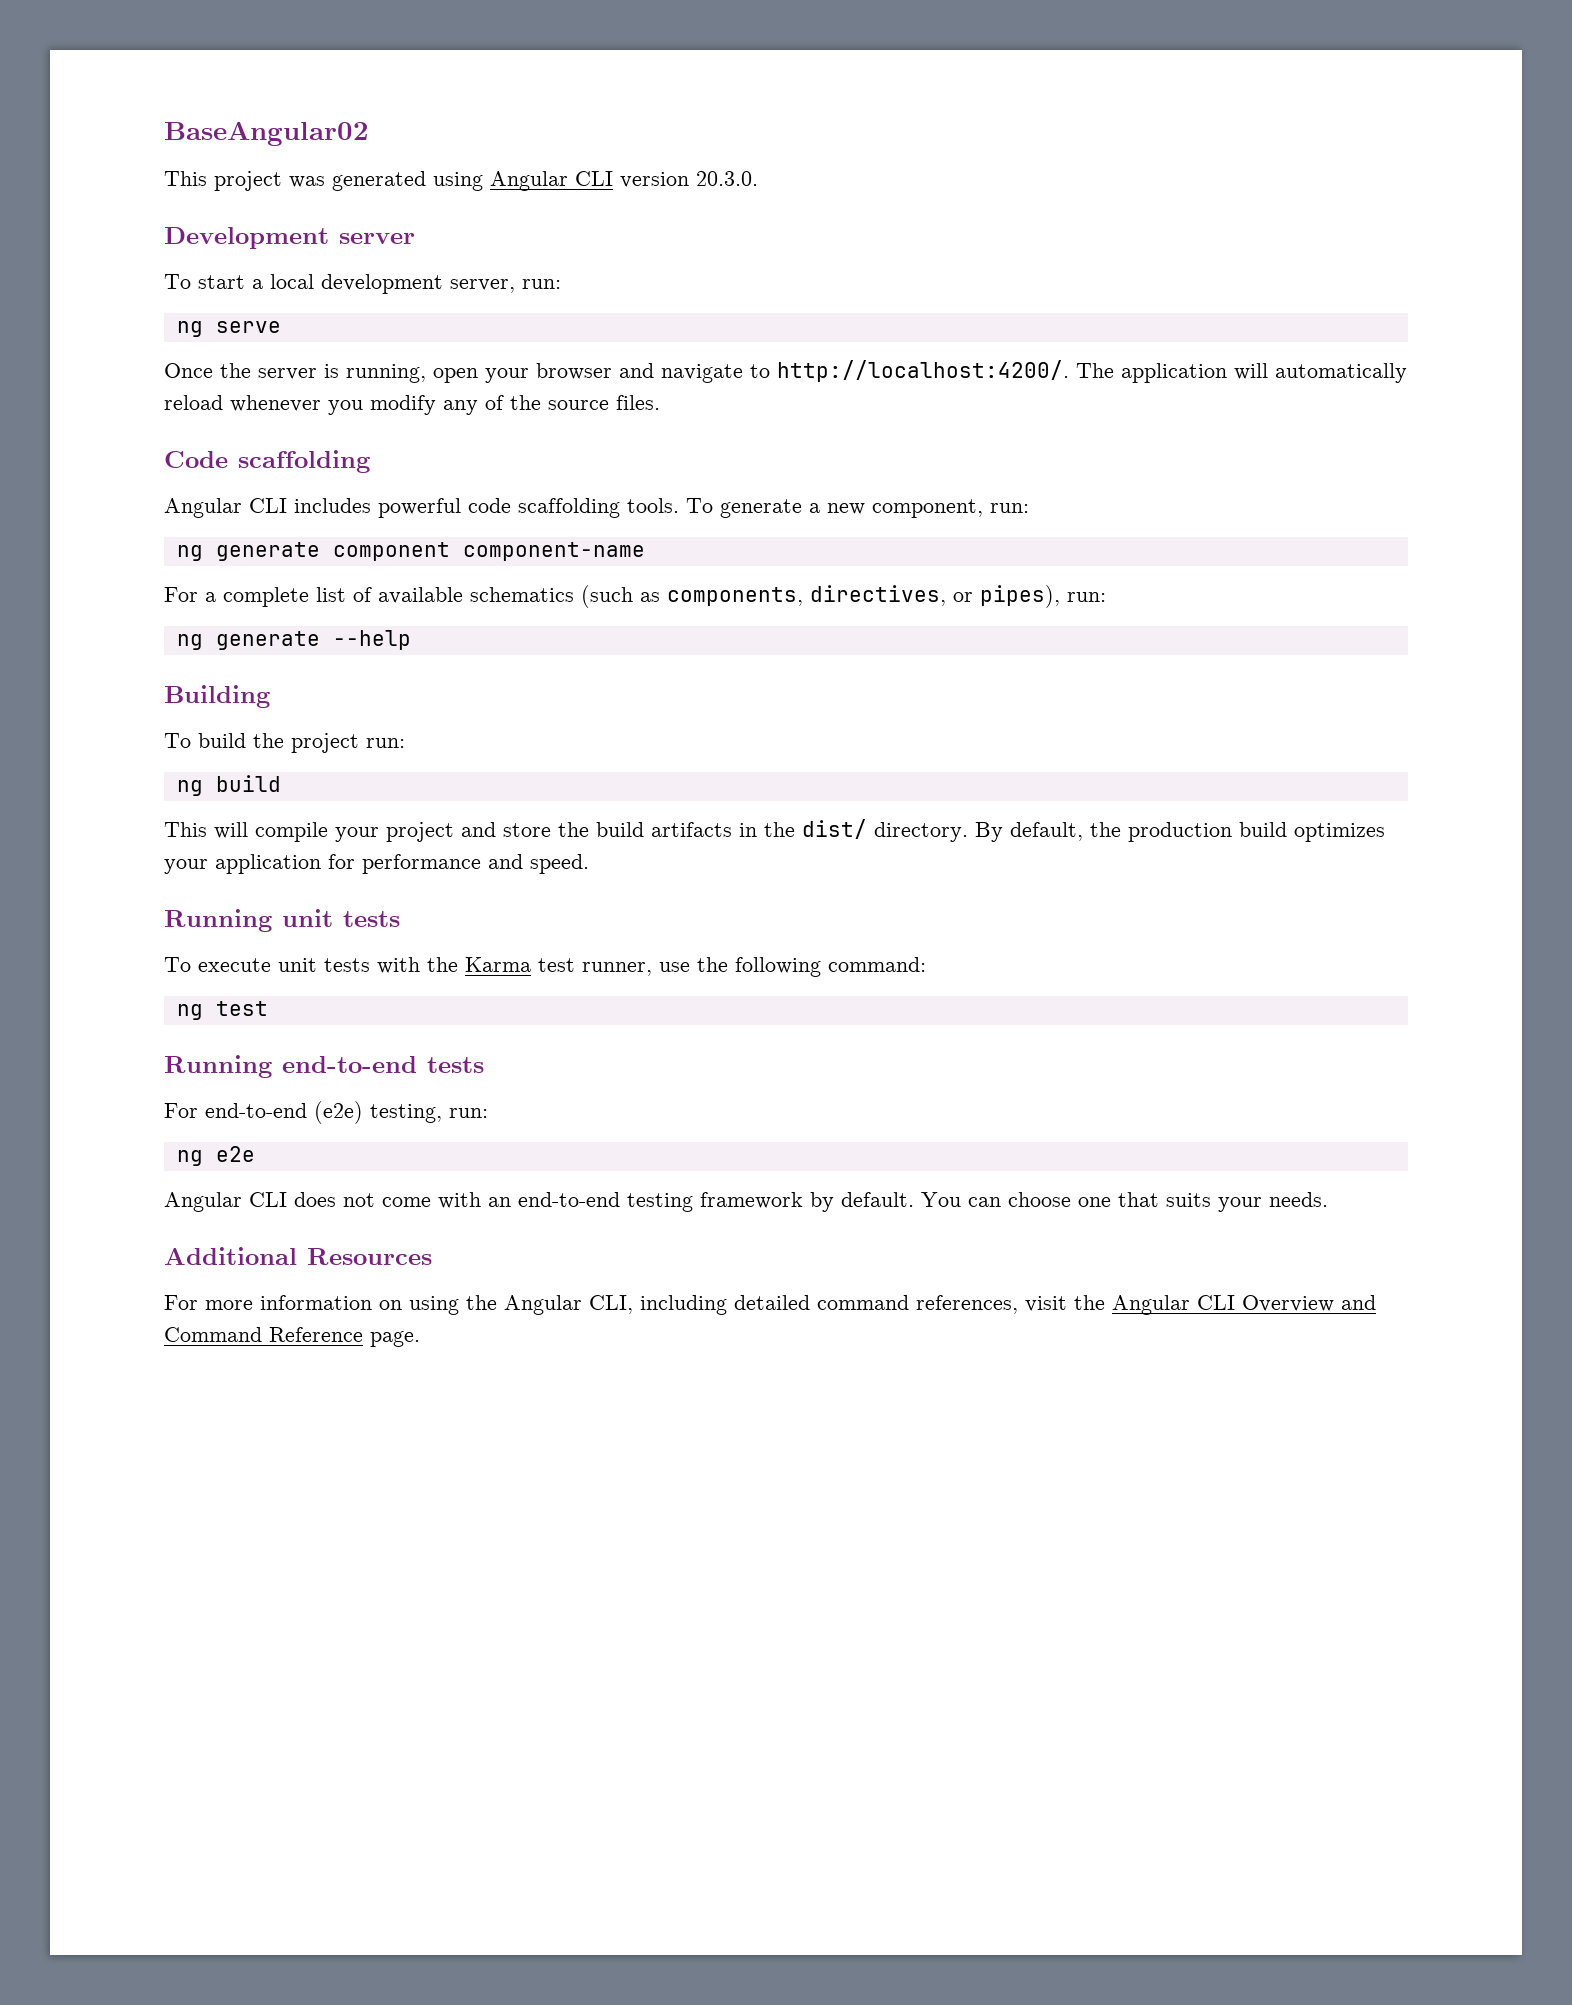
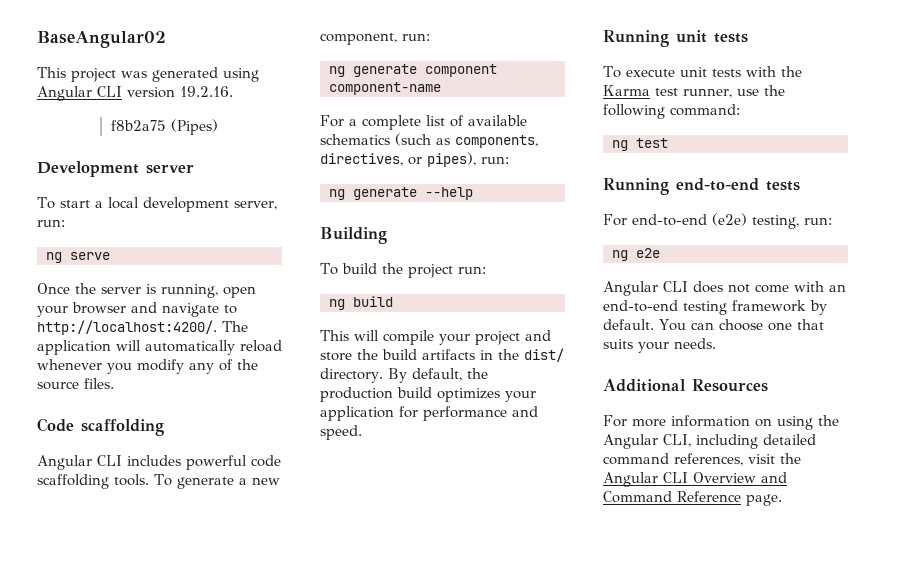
- This project was generated using Angular CLI version 20.3.0.
+ This project was generated using Angular CLI version 19.2.16.
+ f8b2a75 (Pipes)

